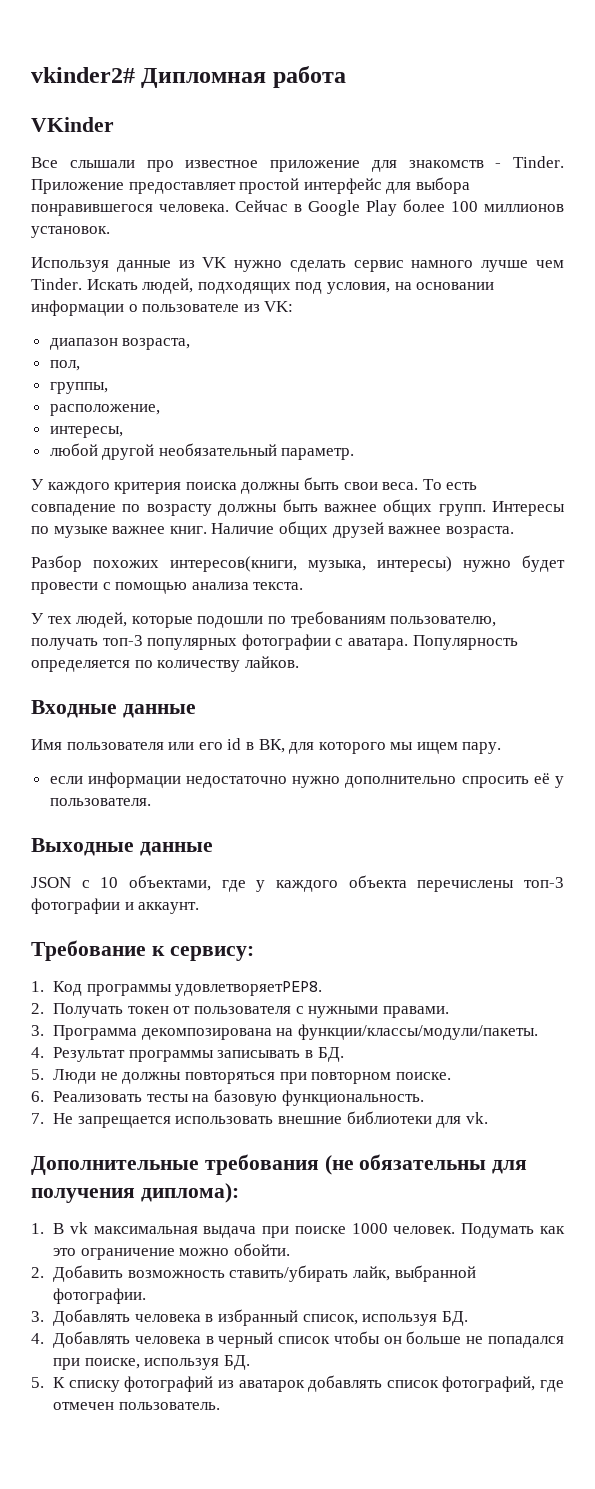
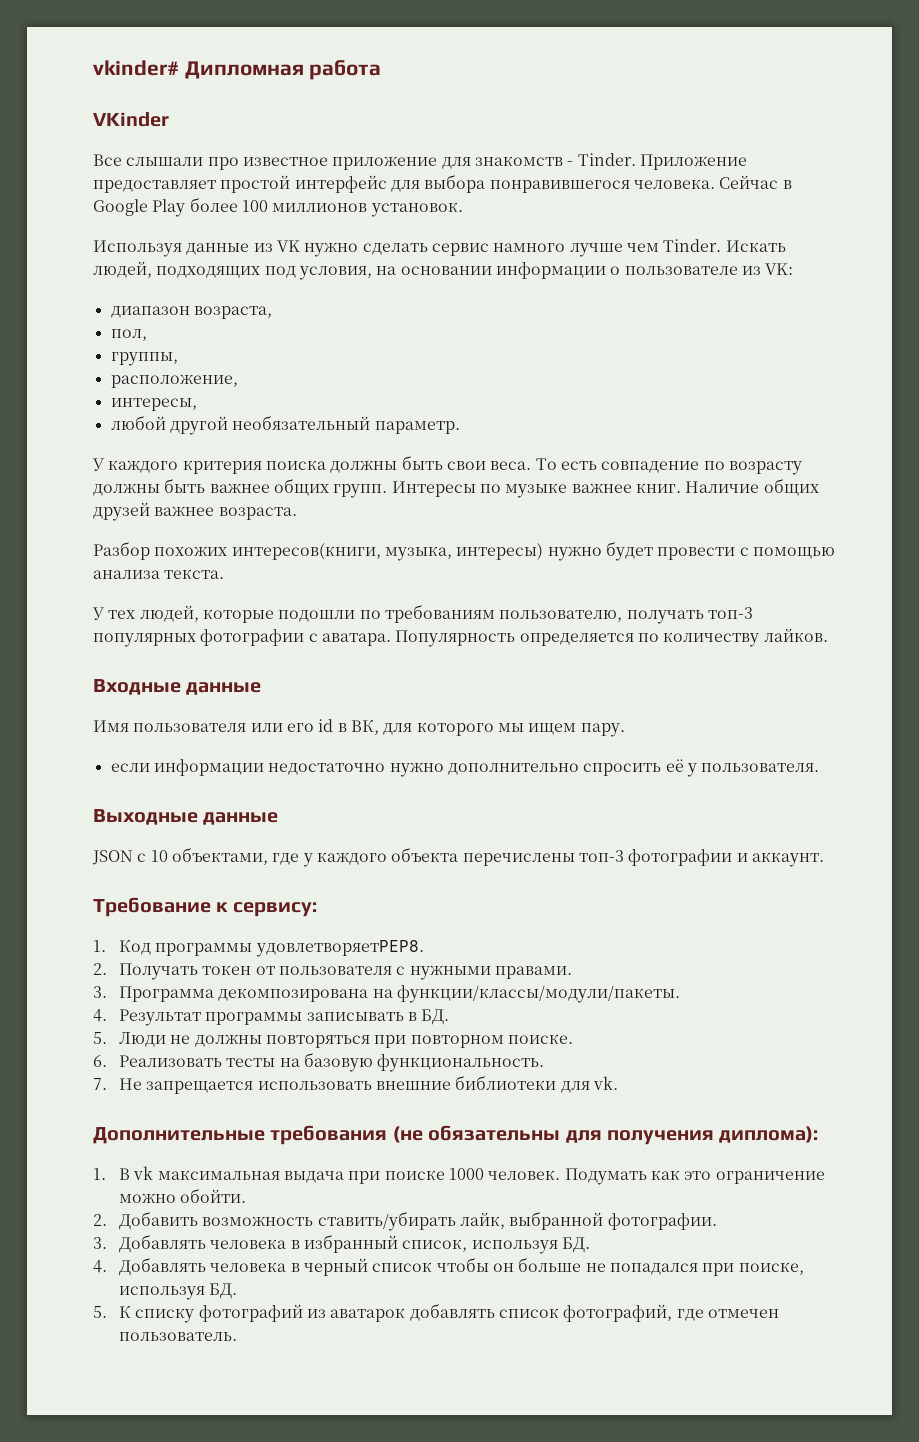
- vkinder2# Дипломная работа
+ vkinder# Дипломная работа

